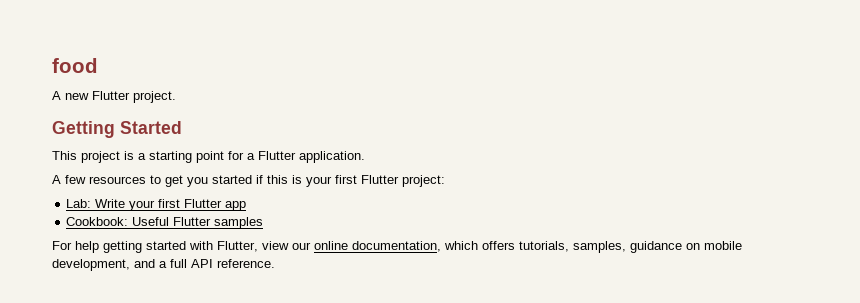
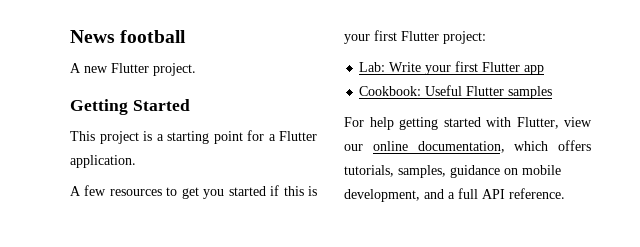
- food
+ News football

